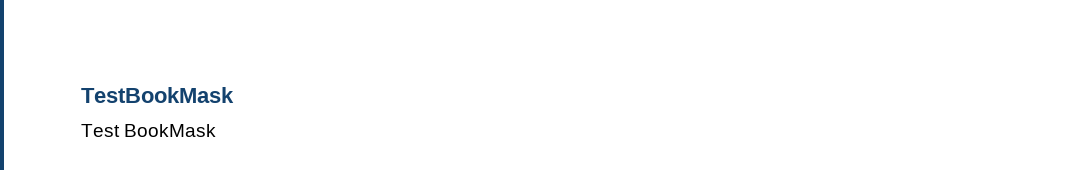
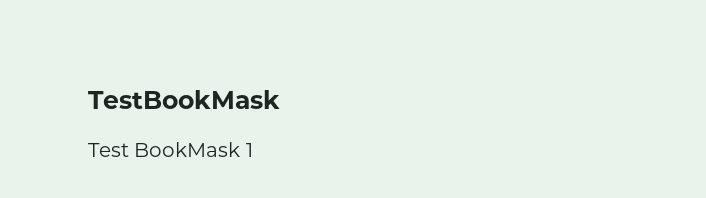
- Test BookMask
+ Test BookMask 1

